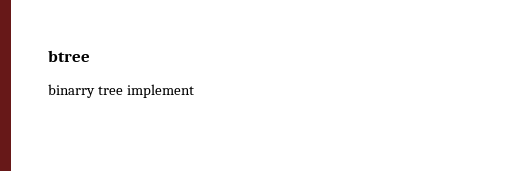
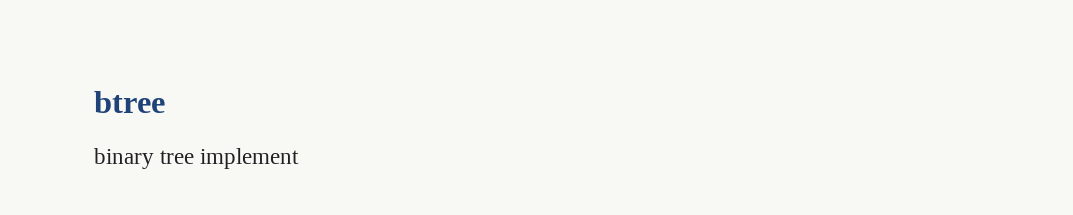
- binarry tree implement
+ binary tree implement

